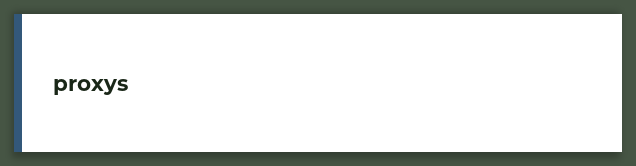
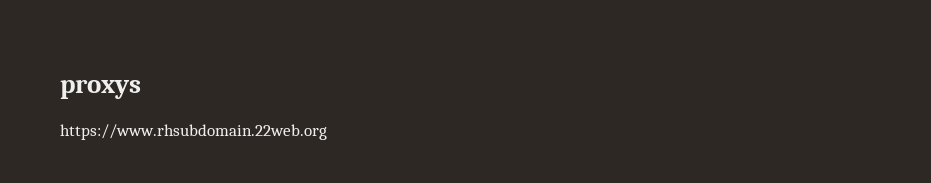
+ https://www.rhsubdomain.22web.org

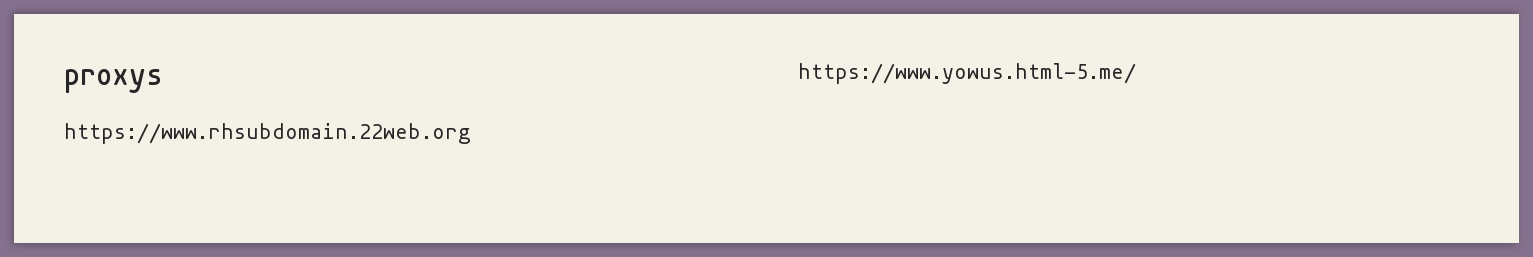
- https://www.rhsubdomain.22web.org
+ https://www.rhsubdomain.22web.org https://www.yowus.html-5.me/

